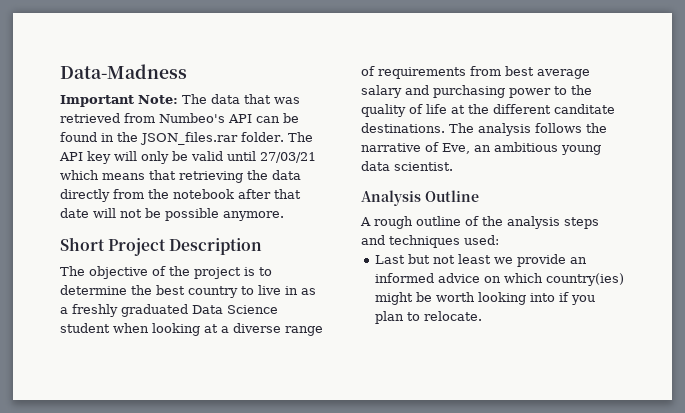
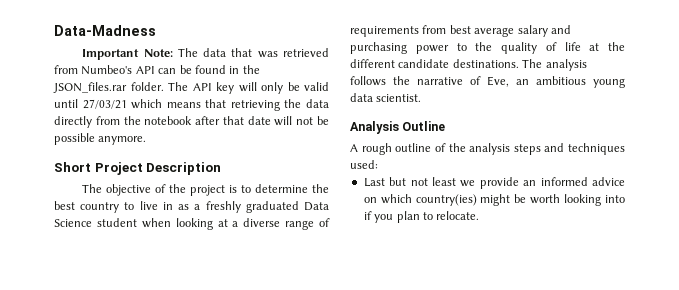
- The objective of the project is to determine the best country to live in as a freshly graduated Data Science student when looking at a diverse range of requirements from best average salary and purchasing power to the quality of life at the different canditate destinations.
+ The objective of the project is to determine the best country to live in as a freshly graduated Data Science student when looking at a diverse range of requirements from best average salary and purchasing power to the quality of life at the different candidate destinations.

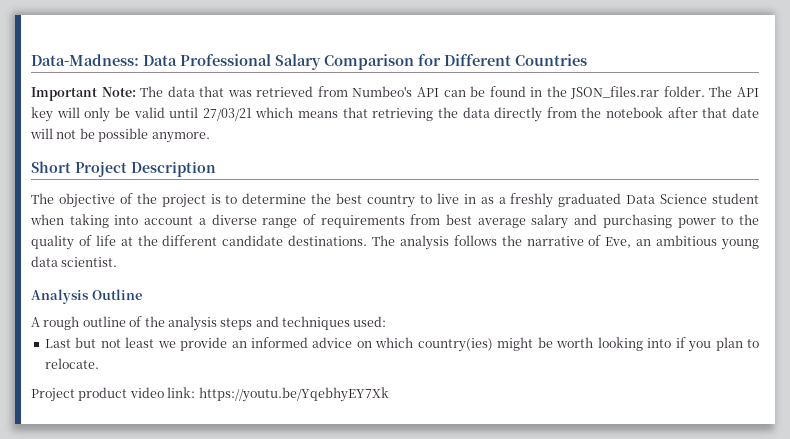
- Data-Madness
+ Data-Madness: Data Professional Salary Comparison for Different Countries
- The objective of the project is to determine the best country to live in as a freshly graduated Data Science student when looking at a diverse range of requirements from best average salary and purchasing power to the quality of life at the different candidate destinations.
+ The objective of the project is to determine the best country to live in as a freshly graduated Data Science student when taking into account a diverse range of requirements from best average salary and purchasing power to the quality of life at the different candidate destinations.
+ Project product video link: https://youtu.be/YqebhyEY7Xk

